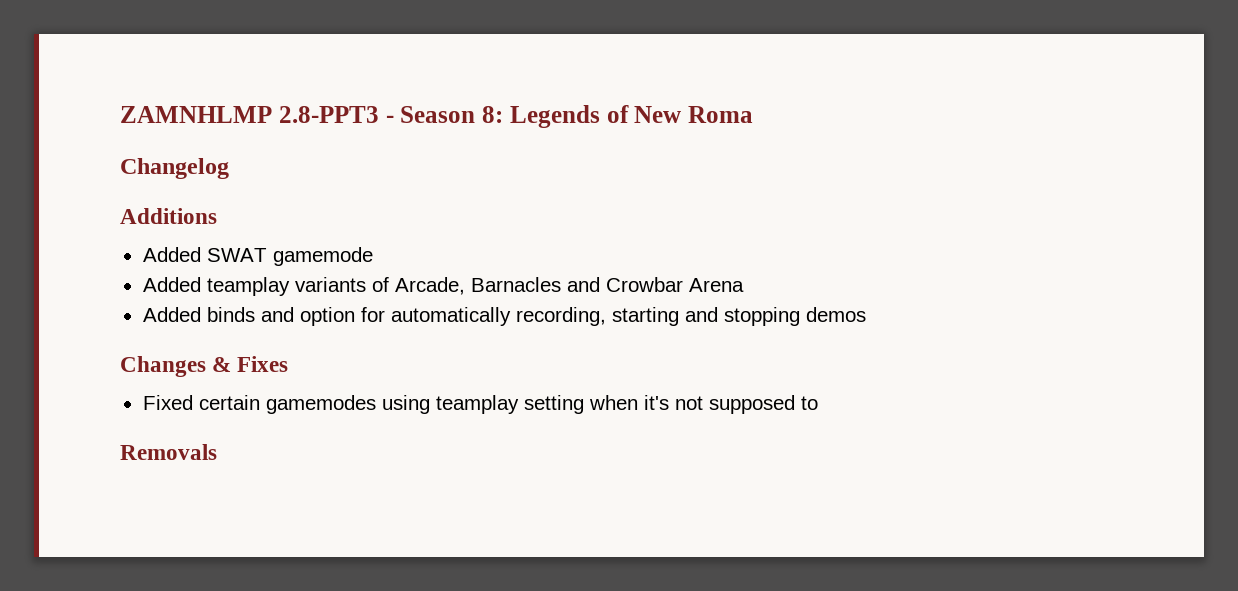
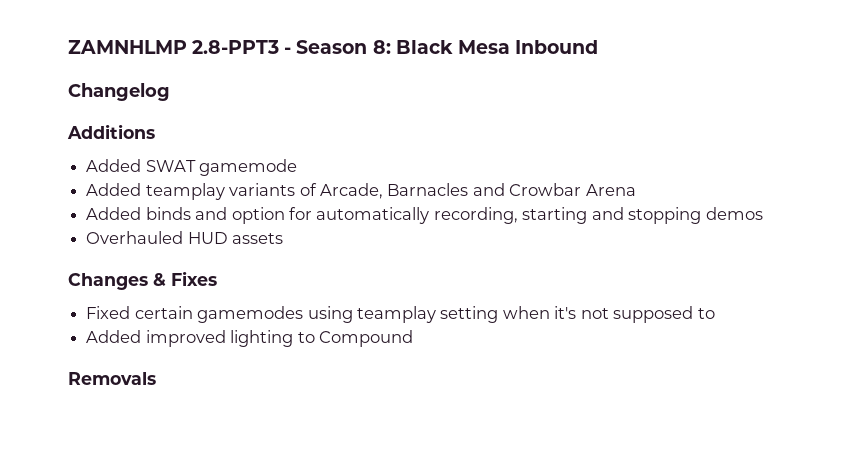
- ZAMNHLMP 2.8-PPT3 - Season 8: Legends of New Roma
+ ZAMNHLMP 2.8-PPT3 - Season 8: Black Mesa Inbound
+ Overhauled HUD assets
+ Added improved lighting to Compound

